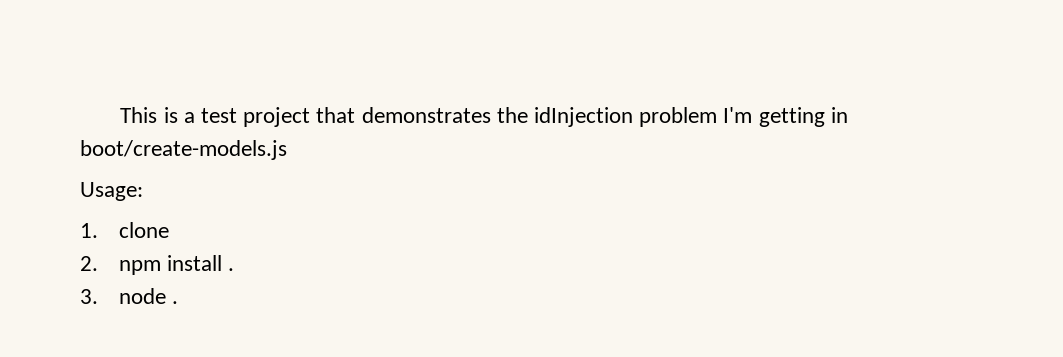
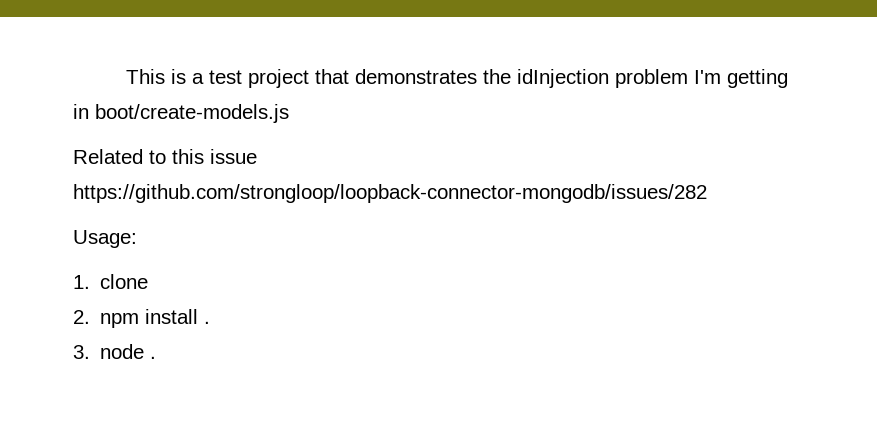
+ Related to this issue https://github.com/strongloop/loopback-connector-mongodb/issues/282

